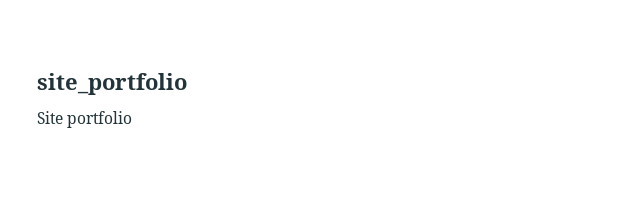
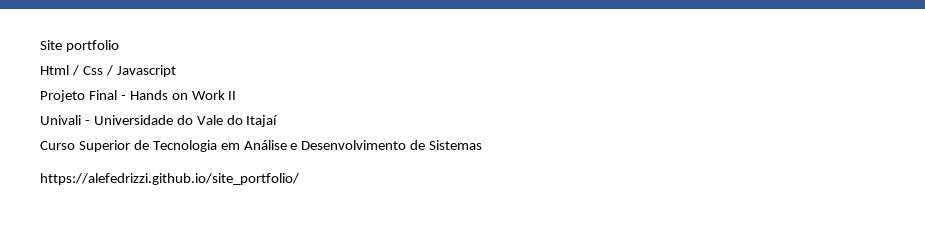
- site_portfolio
+ Html / Css / Javascript
+ Projeto Final - Hands on Work II
+ Univali - Universidade do Vale do Itajaí
+ Curso Superior de Tecnologia em Análise e Desenvolvimento de Sistemas
+ https://alefedrizzi.github.io/site_portfolio/

